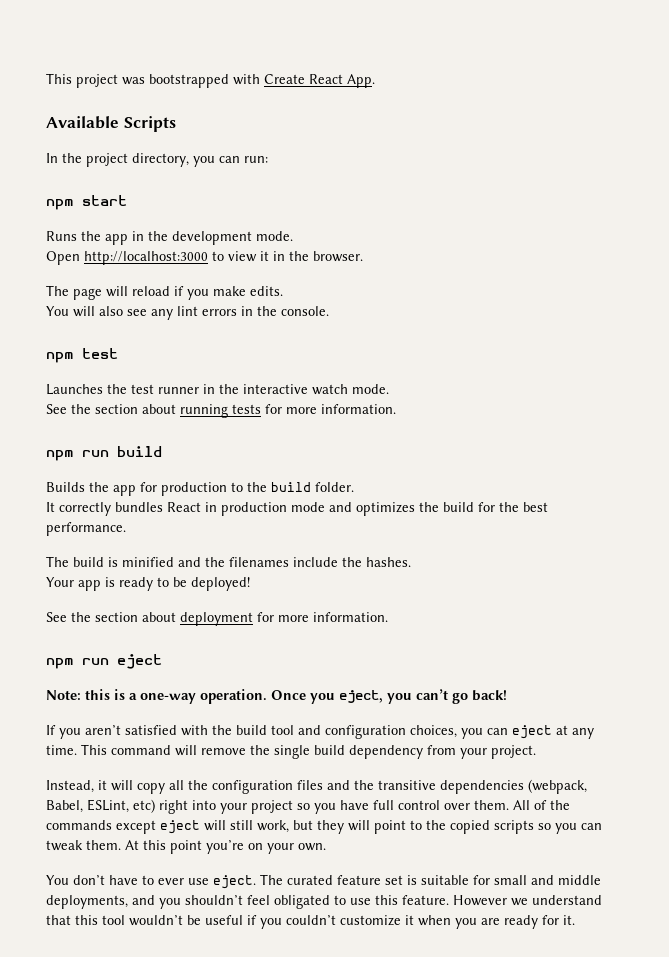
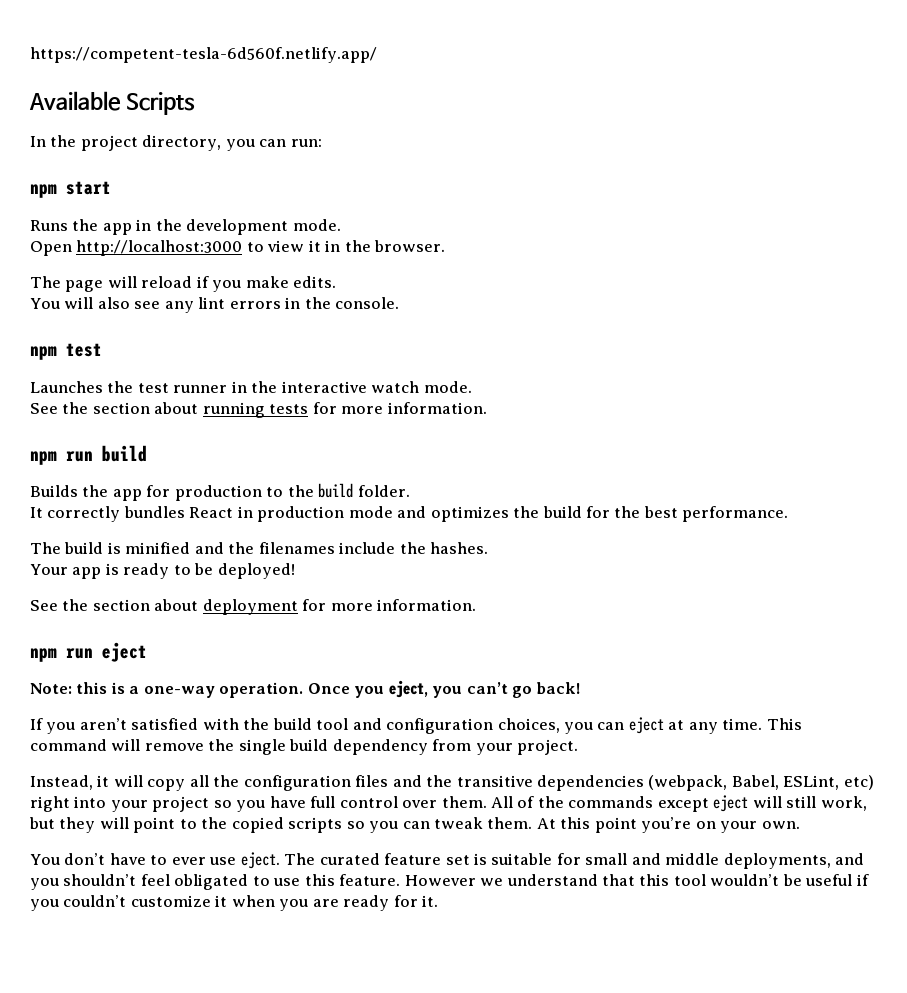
- This project was bootstrapped with Create React App.
+ https://competent-tesla-6d560f.netlify.app/

